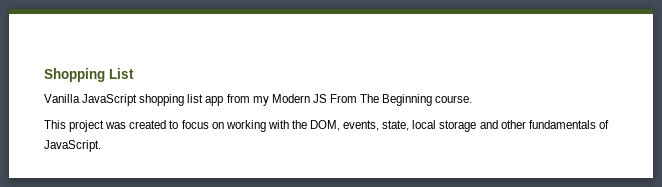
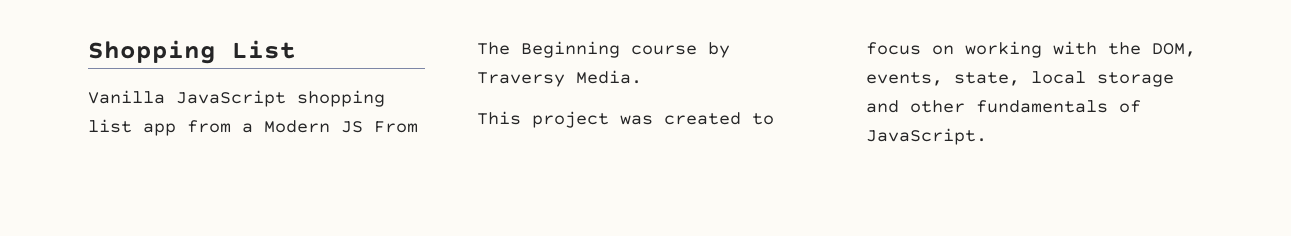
- Vanilla JavaScript shopping list app from my Modern JS From The Beginning course.
+ Vanilla JavaScript shopping list app from a Modern JS From The Beginning course by Traversy Media.

